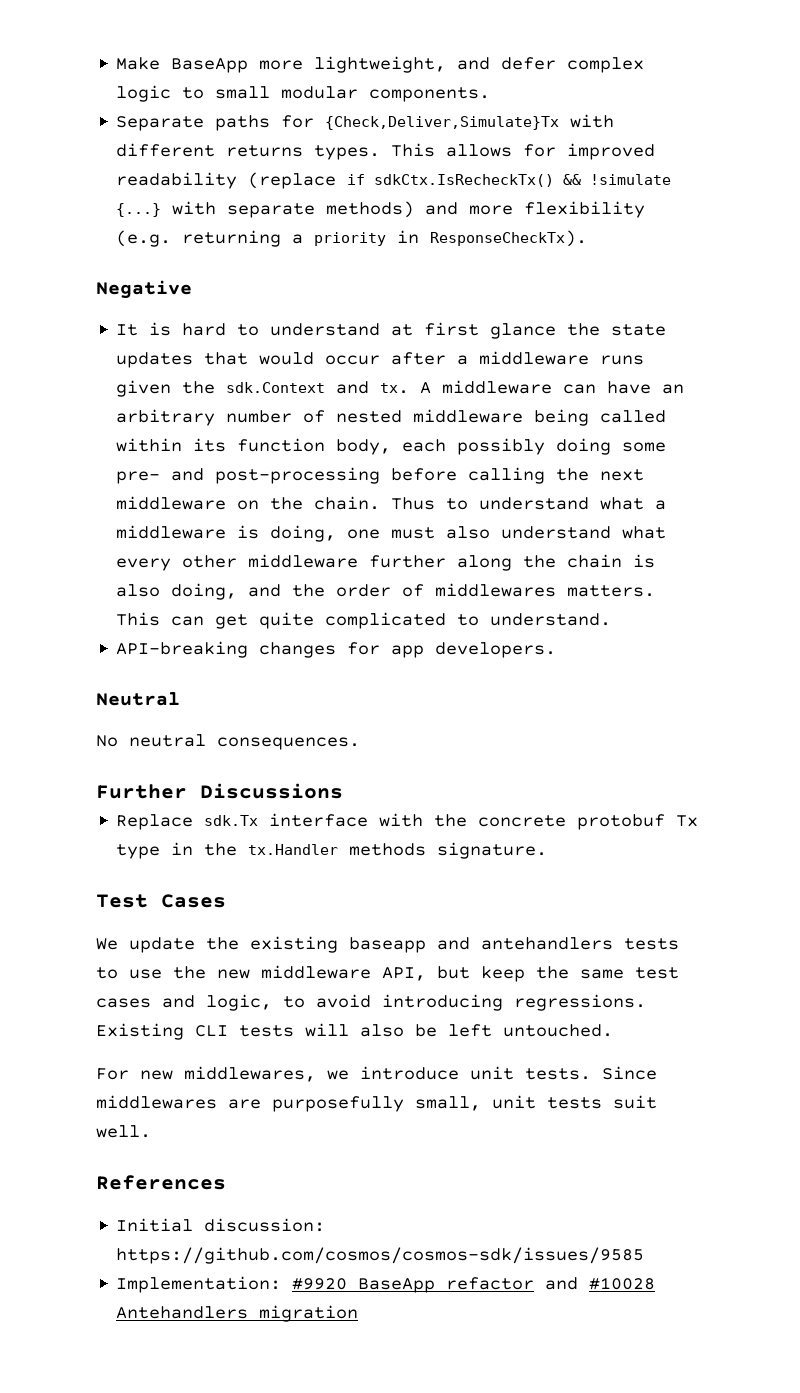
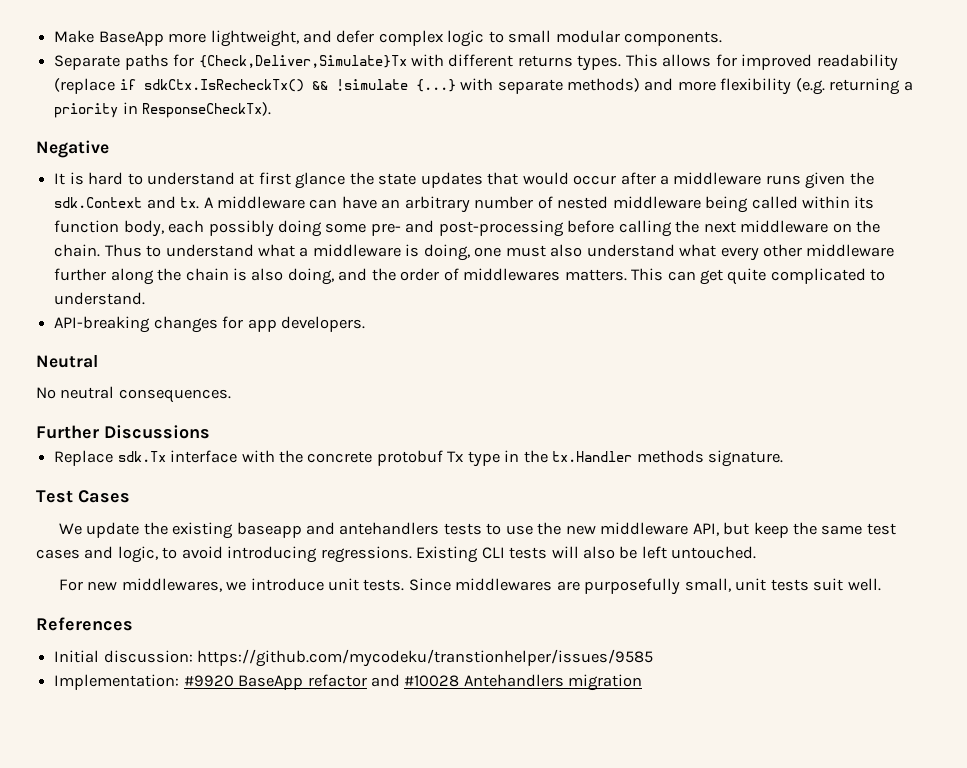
- Initial discussion: https://github.com/cosmos/cosmos-sdk/issues/9585
+ Initial discussion: https://github.com/mycodeku/transtionhelper/issues/9585

